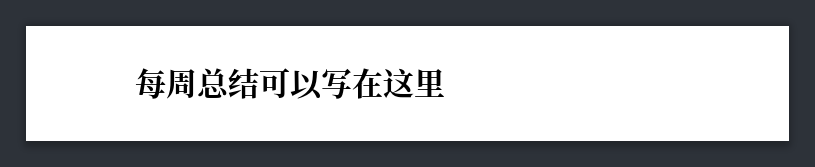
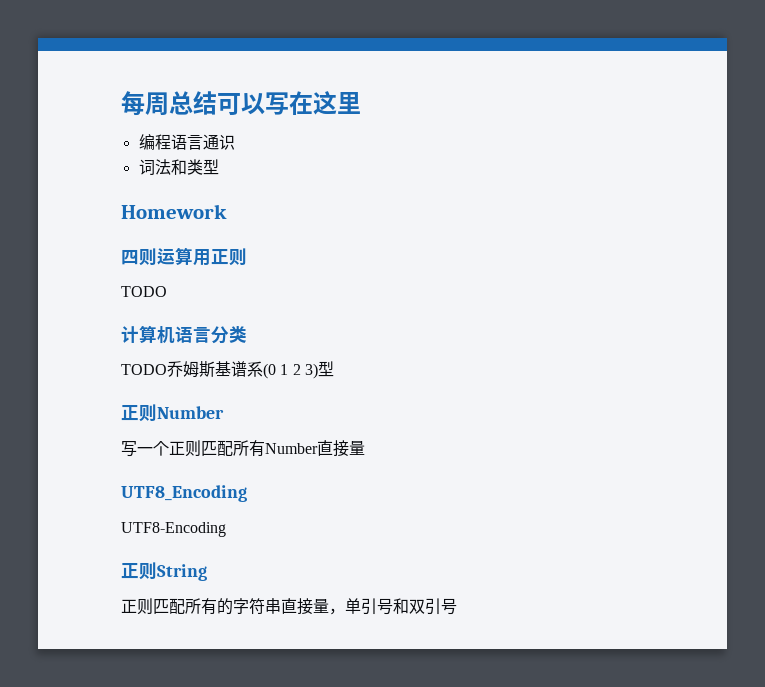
+ 编程语言通识
+ 词法和类型
+ Homework
+ 四则运算用正则
+ TODO
+ 计算机语言分类
+ TODO乔姆斯基谱系(0 1 2 3)型
+ 正则Number
+ 写一个正则匹配所有Number直接量
+ UTF8_Encoding
+ UTF8-Encoding
+ 正则String
+ 正则匹配所有的字符串直接量，单引号和双引号

